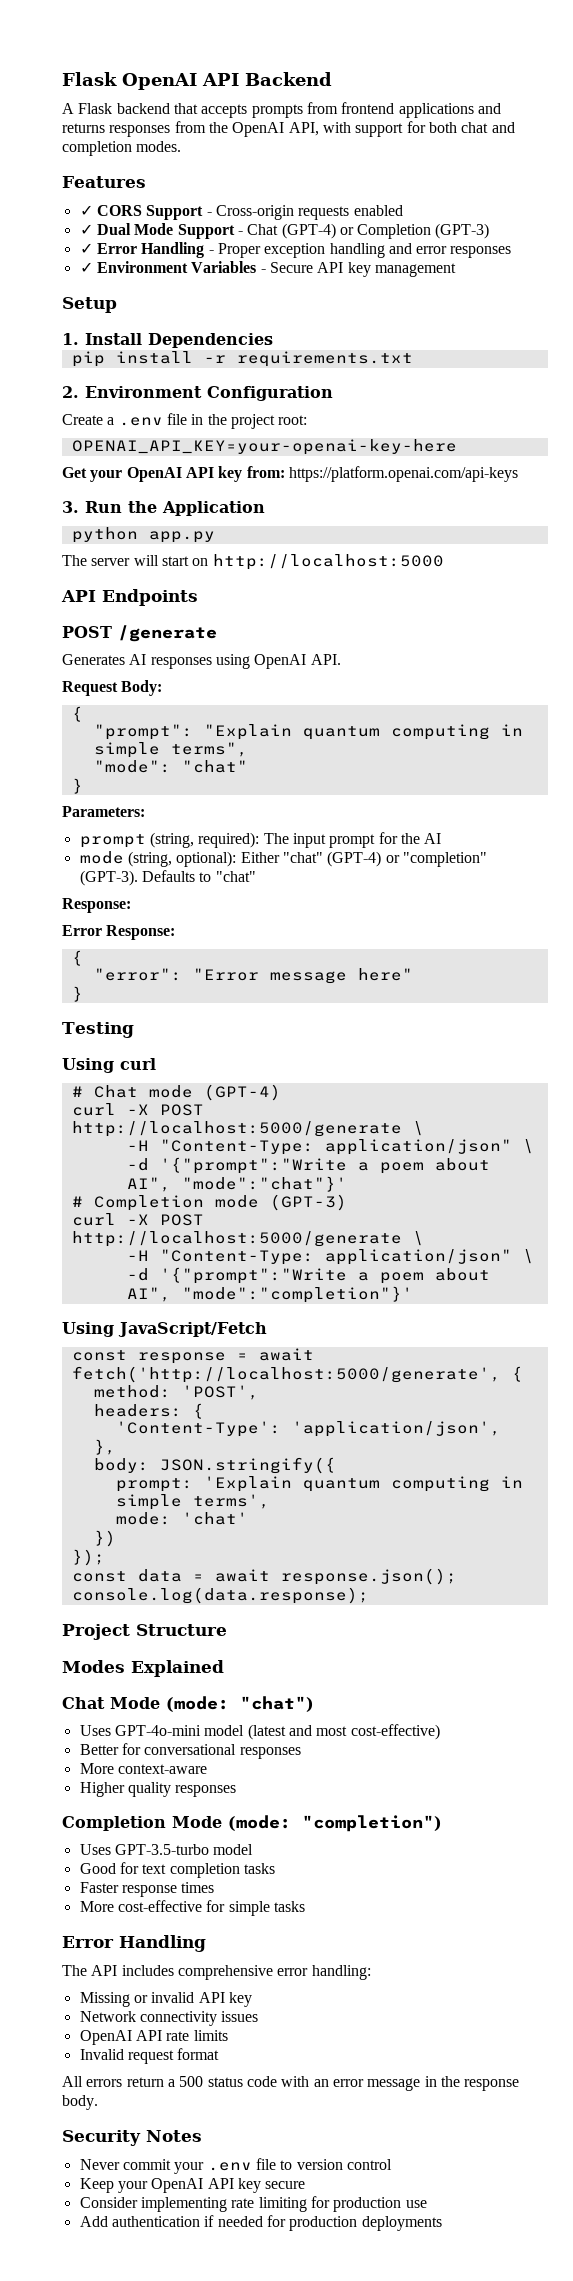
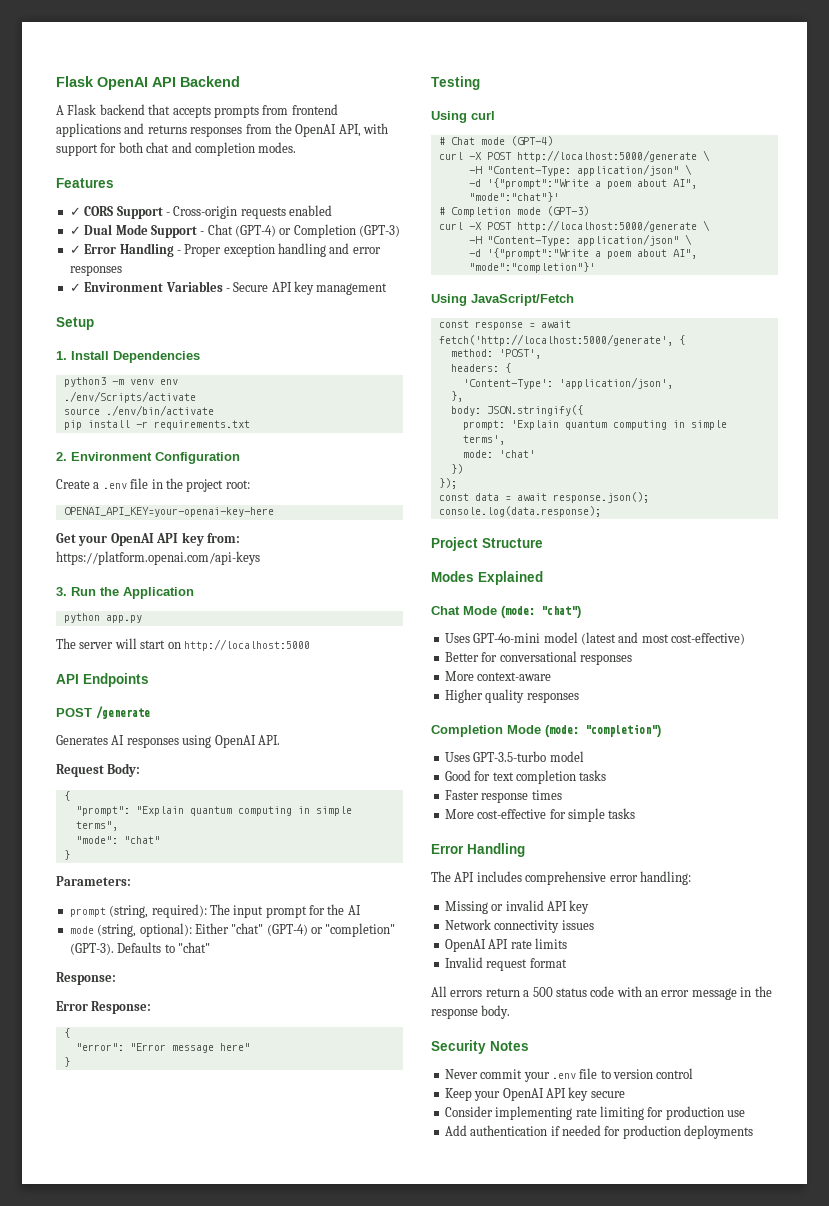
+ python3 -m venv env
+ ./env/Scripts/activate
+ source ./env/bin/activate

